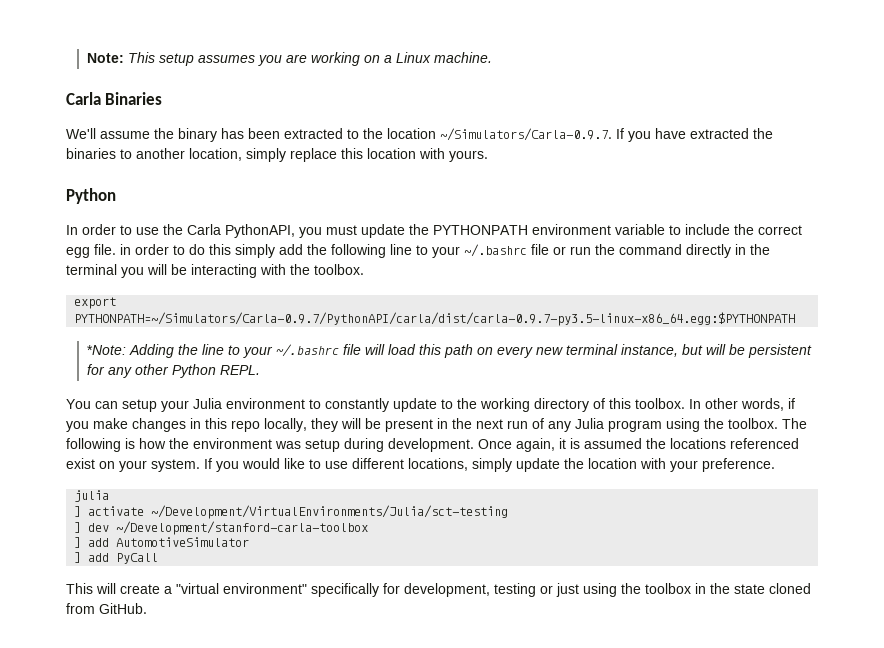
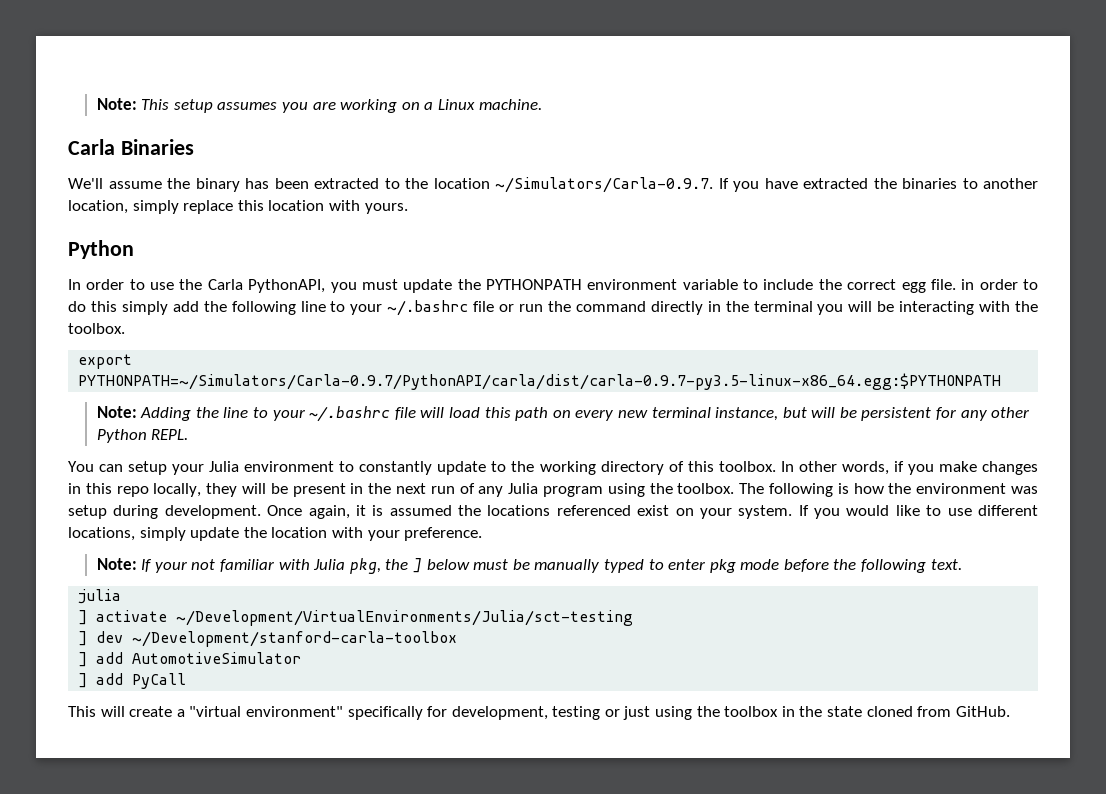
- *Note: Adding the line to your ~/.bashrc file will load this path on every new terminal instance, but will be persistent for any other Python REPL.
+ Note: Adding the line to your ~/.bashrc file will load this path on every new terminal instance, but will be persistent for any other Python REPL.
+ Note: If your not familiar with Julia pkg, the ] below must be manually typed to enter pkg mode before the following text.

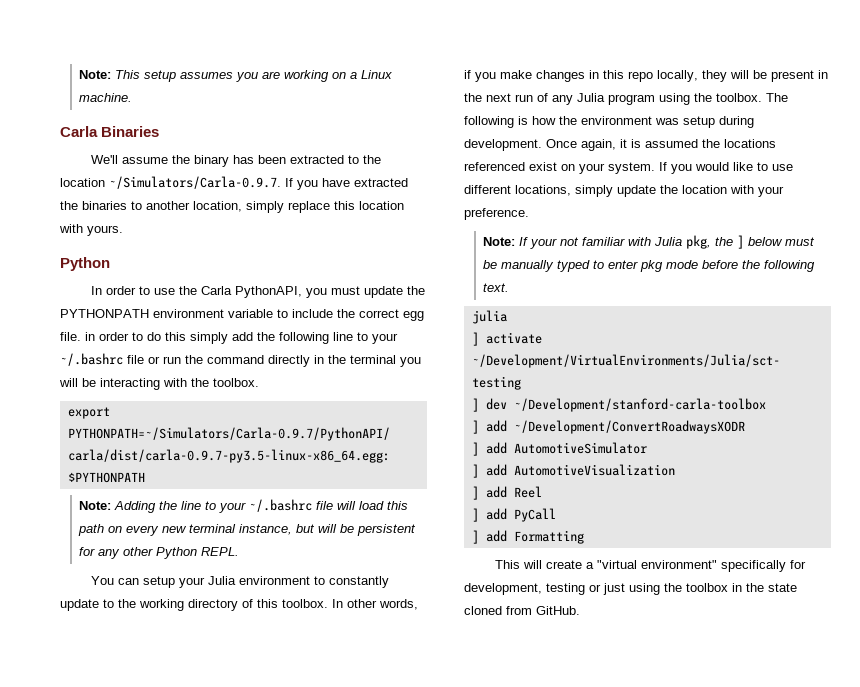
+ ] add ~/Development/ConvertRoadwaysXODR
+ ] add AutomotiveVisualization
+ ] add Reel
+ ] add Formatting

